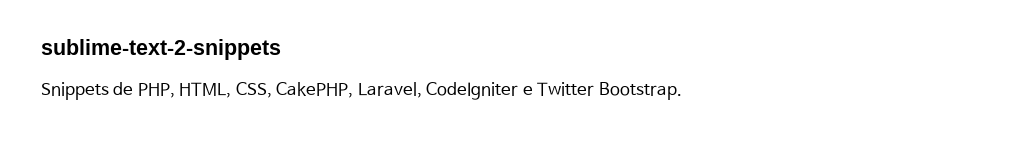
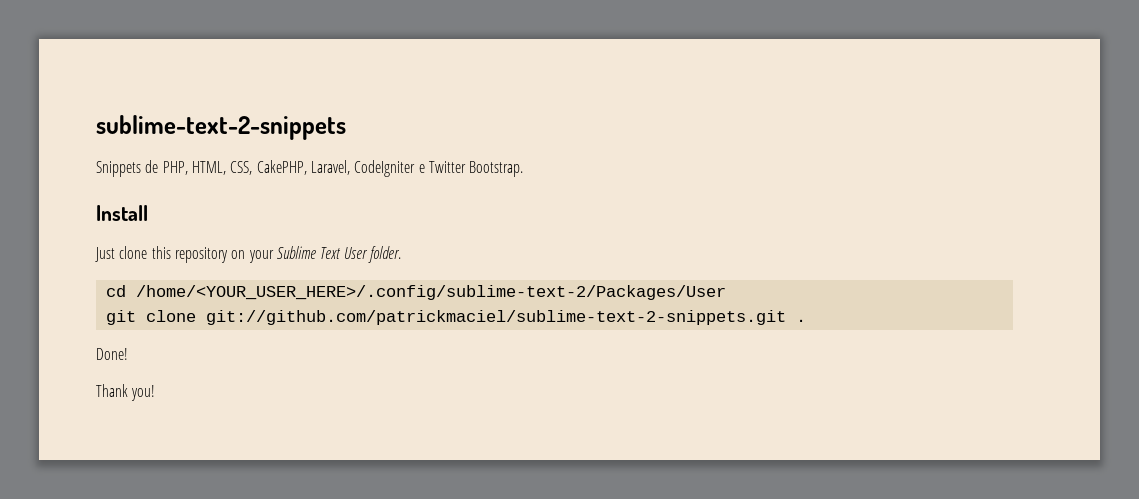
+ Install
+ Just clone this repository on your Sublime Text User folder.
+ cd /home/<YOUR_USER_HERE>/.config/sublime-text-2/Packages/User
+ git clone git://github.com/patrickmaciel/sublime-text-2-snippets.git .
+ Done!
+ Thank you!

